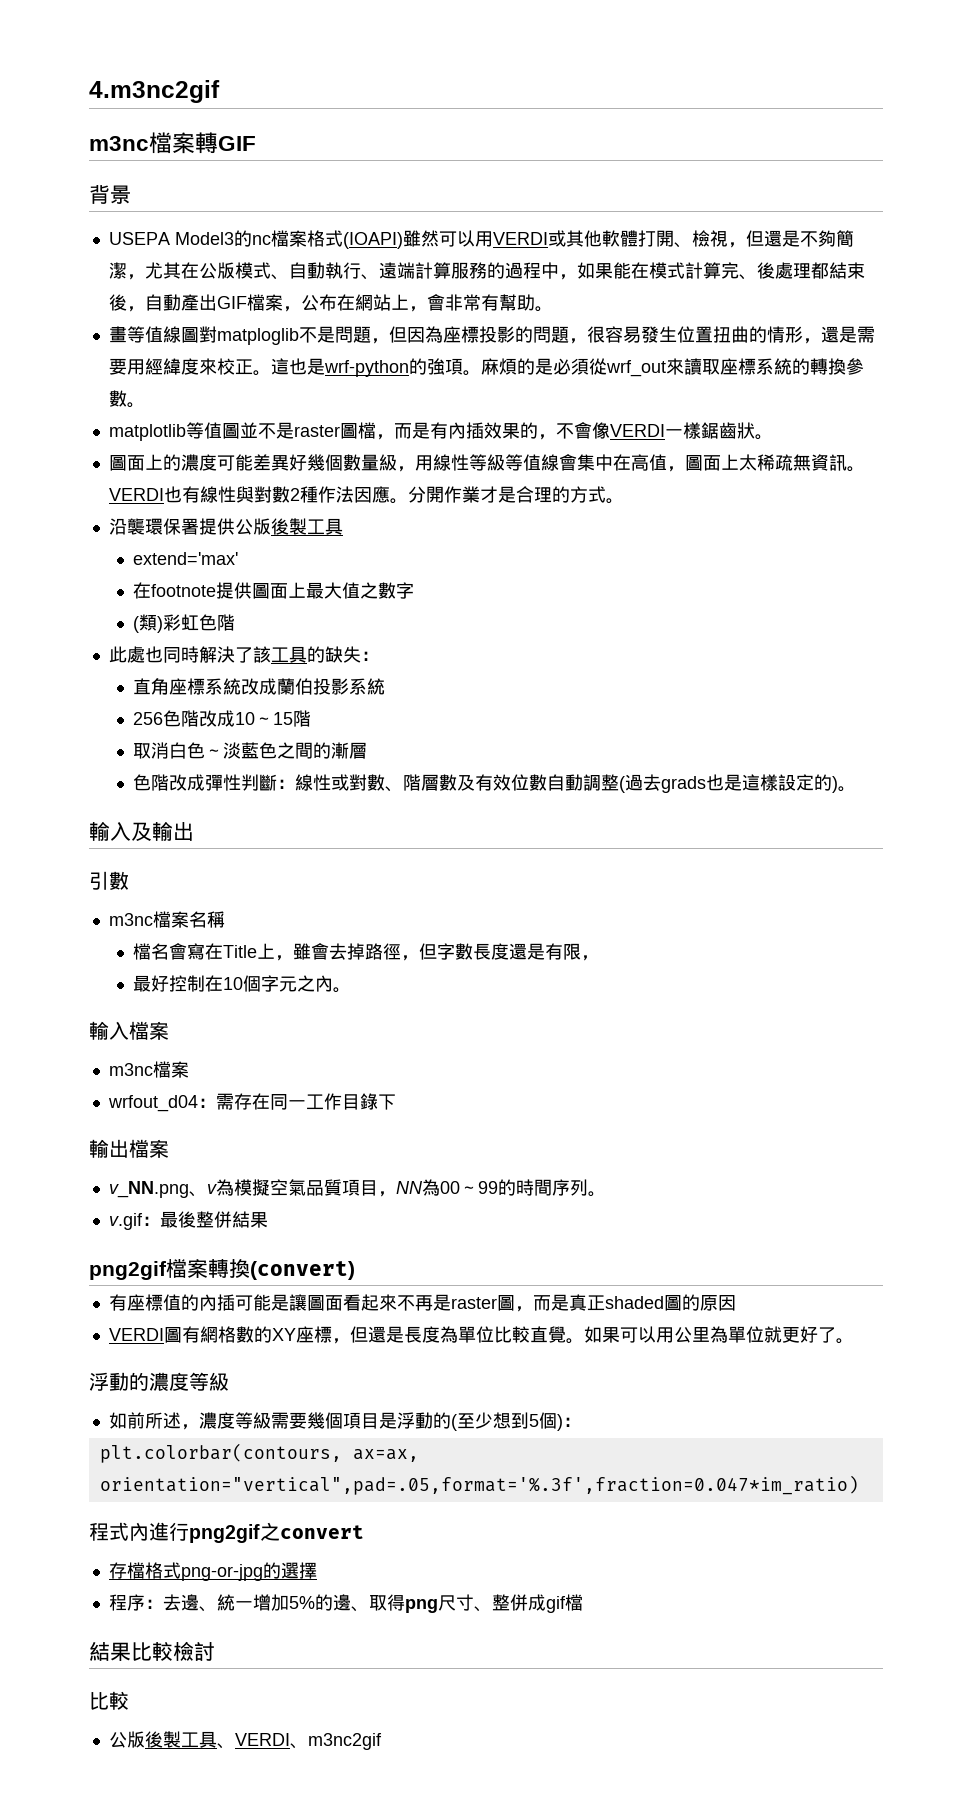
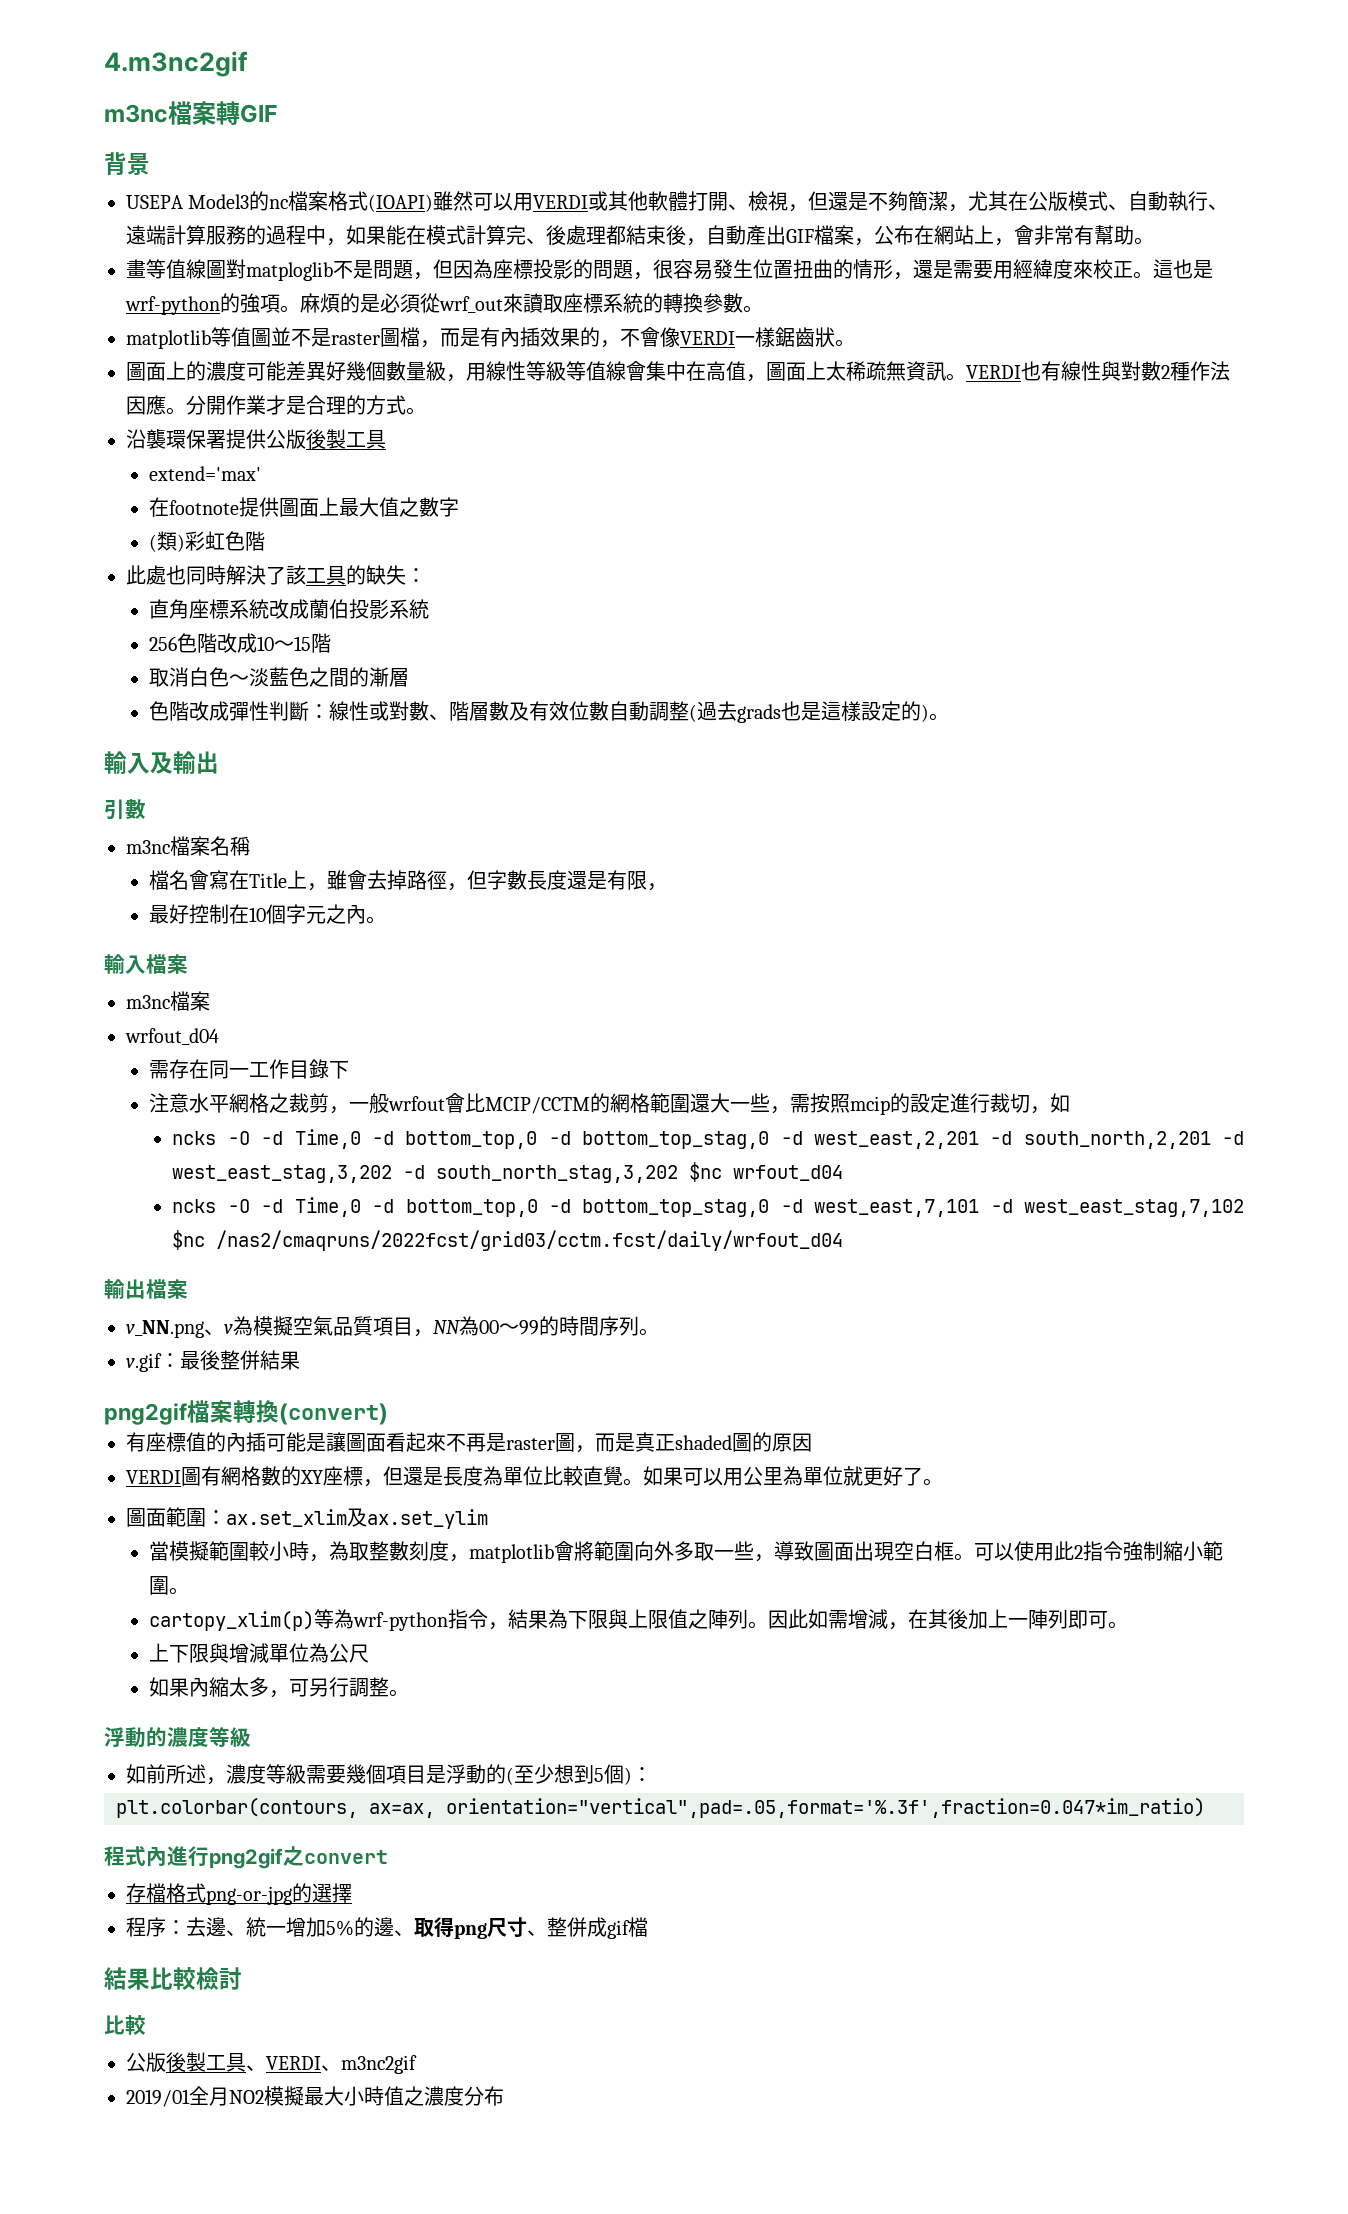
  輸入檔案
  m3nc檔案
- wrfout_d04：需存在同一工作目錄下
+ wrfout_d04
+ 需存在同一工作目錄下
+ 注意水平網格之裁剪，一般wrfout會比MCIP/CCTM的網格範圍還大一些，需按照mcip的設定進行裁切，如
+ ncks -O -d Time,0 -d bottom_top,0 -d bottom_top_stag,0 -d west_east,2,201 -d south_north,2,201 -d west_east_stag,3,202 -d south_north_stag,3,202 $nc wrfout_d04
+ ncks -O -d Time,0 -d bottom_top,0 -d bottom_top_stag,0 -d west_east,7,101 -d west_east_stag,7,102 $nc /nas2/cmaqruns/2022fcst/grid03/cctm.fcst/daily/wrfout_d04
+ 圖面範圍：ax.set_xlim及ax.set_ylim
+ 當模擬範圍較小時，為取整數刻度，matplotlib會將範圍向外多取一些，導致圖面出現空白框。可以使用此2指令強制縮小範圍。
+ cartopy_xlim(p)等為wrf-python指令，結果為下限與上限值之陣列。因此如需增減，在其後加上一陣列即可。
+ 上下限與增減單位為公尺
+ 如果內縮太多，可另行調整。
+ 2019/01全月NO2模擬最大小時值之濃度分布

